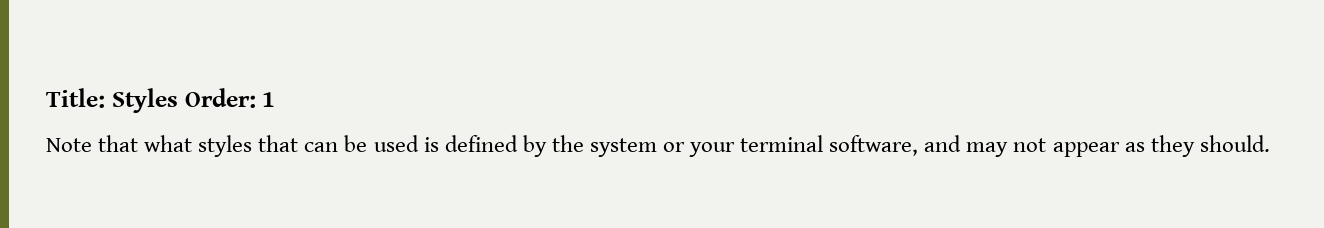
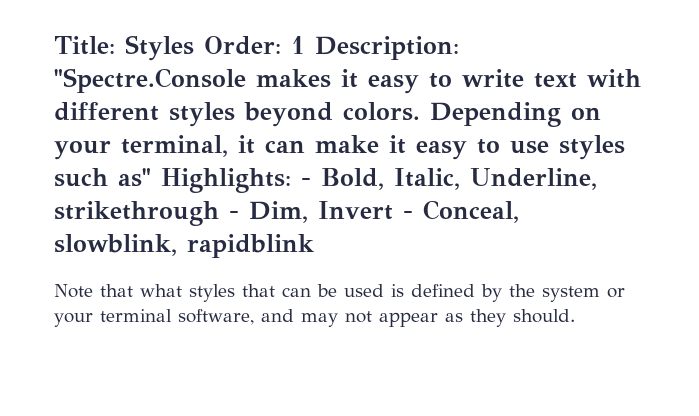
- Title: Styles Order: 1
+ Title: Styles Order: 1 Description: "Spectre.Console makes it easy to write text with different styles beyond colors. Depending on your terminal, it can make it easy to use styles such as" Highlights: - Bold, Italic, Underline, strikethrough - Dim, Invert - Conceal, slowblink, rapidblink

